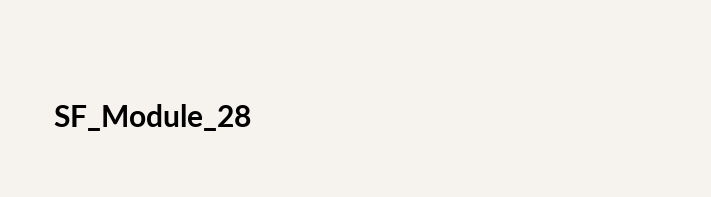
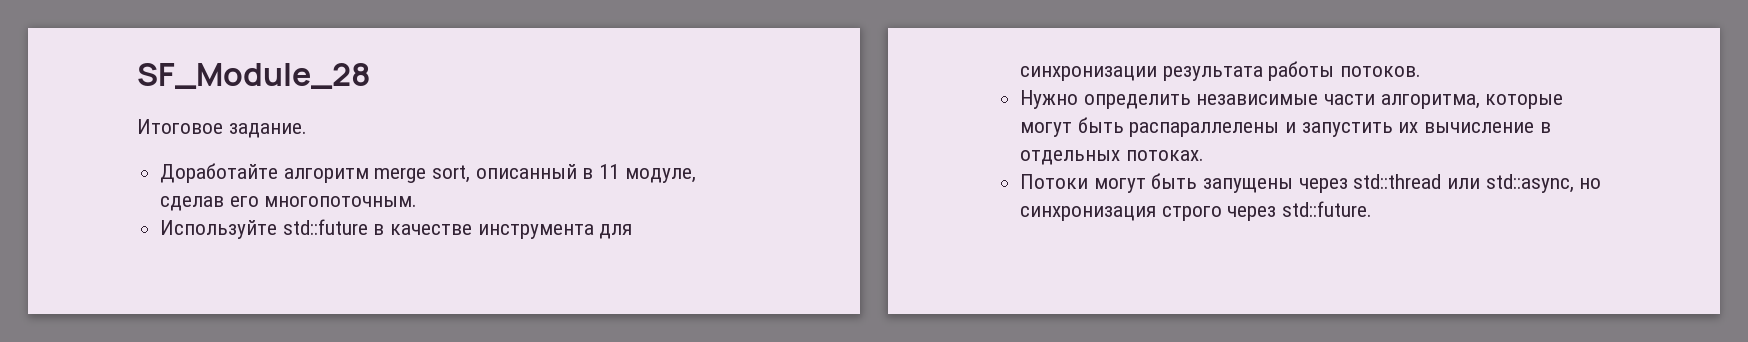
+ Итоговое задание.
+ Доработайте алгоритм merge sort, описанный в 11 модуле, сделав его многопоточным.
+ Используйте std::future в качестве инструмента для синхронизации результата работы потоков.
+ Нужно определить независимые части алгоритма, которые могут быть распараллелены и запустить их вычисление в отдельных потоках.
+ Потоки могут быть запущены через std::thread или std::async, но синхронизация строго через std::future.

